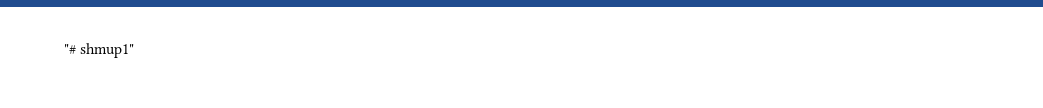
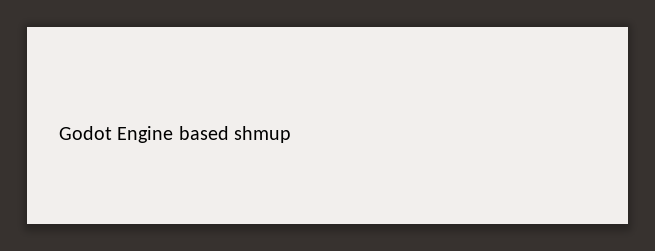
- "# shmup1"
+ Godot Engine based shmup

